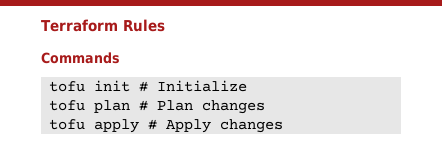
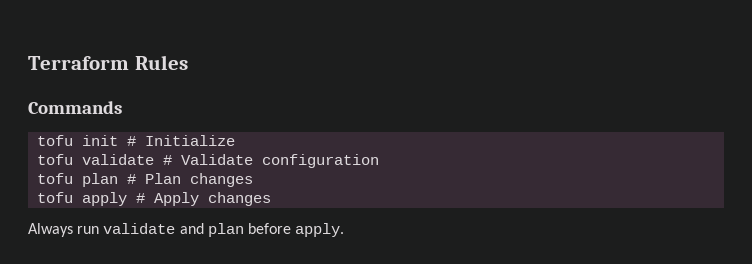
+ tofu validate # Validate configuration
+ Always run validate and plan before apply.

